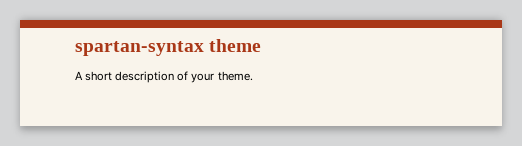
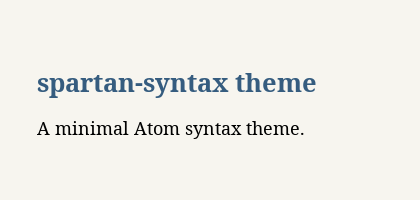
- A short description of your theme.
+ A minimal Atom syntax theme.

